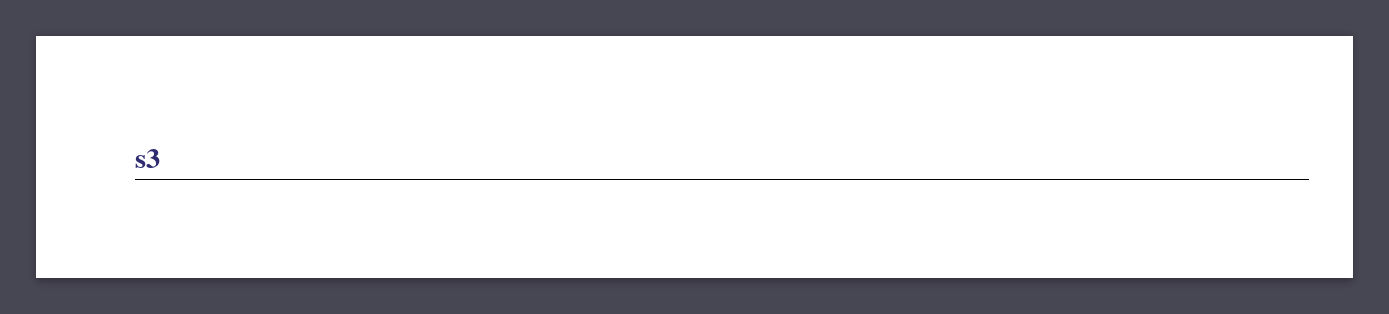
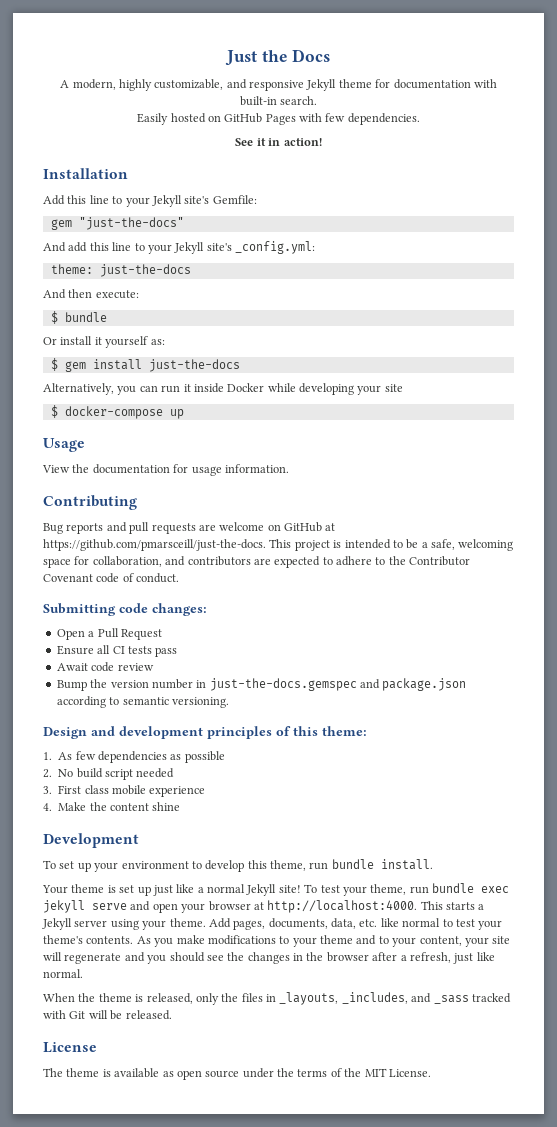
- s3
+ Just the Docs
+ A modern, highly customizable, and responsive Jekyll theme for documentation with built-in search.
+ Easily hosted on GitHub Pages with few dependencies.
+ See it in action!
+ Installation
+ Add this line to your Jekyll site's Gemfile:
+ gem "just-the-docs"
+ And add this line to your Jekyll site's _config.yml:
+ theme: just-the-docs
+ And then execute:
+ $ bundle
+ Or install it yourself as:
+ $ gem install just-the-docs
+ Alternatively, you can run it inside Docker while developing your site
+ $ docker-compose up
+ Usage
+ View the documentation for usage information.
+ Contributing
+ Bug reports and pull requests are welcome on GitHub at https://github.com/pmarsceill/just-the-docs. This project is intended to be a safe, welcoming space for collaboration, and contributors are expected to adhere to the Contributor Covenant code of conduct.
+ Submitting code changes:
+ Open a Pull Request
+ Ensure all CI tests pass
+ Await code review
+ Bump the version number in just-the-docs.gemspec and package.json according to semantic versioning.
+ Design and development principles of this theme:
+ 1. As few dependencies as possible
+ 2. No build script needed
+ 3. First class mobile experience
+ 4. Make the content shine
+ Development
+ To set up your environment to develop this theme, run bundle install.
+ Your theme is set up just like a normal Jekyll site! To test your theme, run bundle exec jekyll serve and open your browser at http://localhost:4000. This starts a Jekyll server using your theme. Add pages, documents, data, etc. like normal to test your theme's contents. As you make modifications to your theme and to your content, your site will regenerate and you should see the changes in the browser after a refresh, just like normal.
+ When the theme is released, only the files in _layouts, _includes, and _sass tracked with Git will be released.
+ License
+ The theme is available as open source under the terms of the MIT License.

